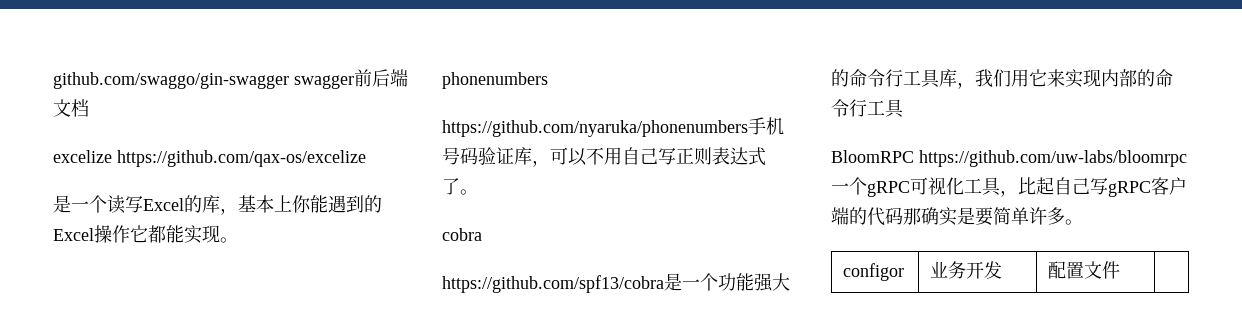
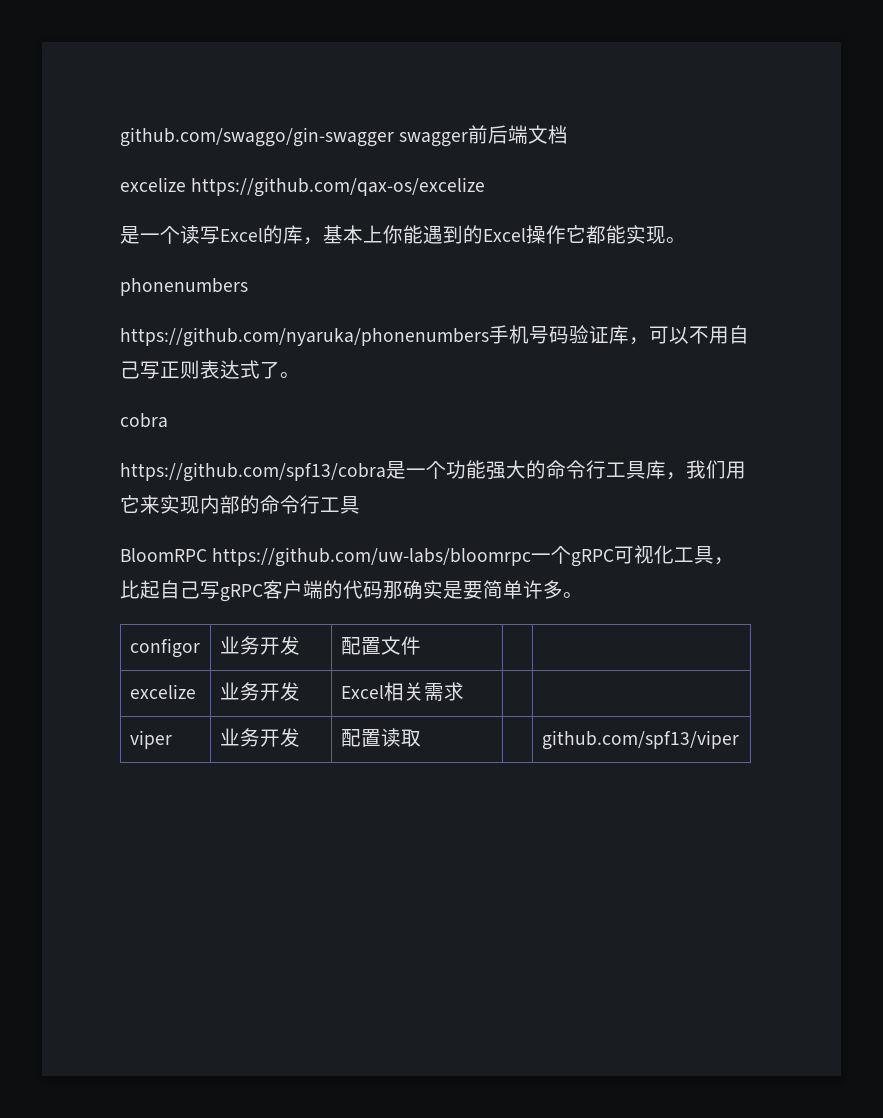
- configor | 业务开发 | 配置文件 |
+ configor | 业务开发 | 配置文件 | |
+ excelize | 业务开发 | Excel相关需求 | |
+ viper | 业务开发 | 配置读取 | | github.com/spf13/viper

